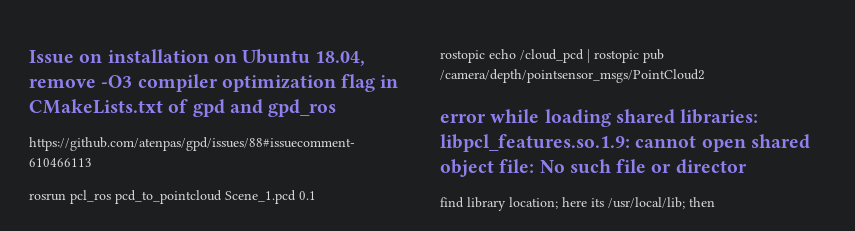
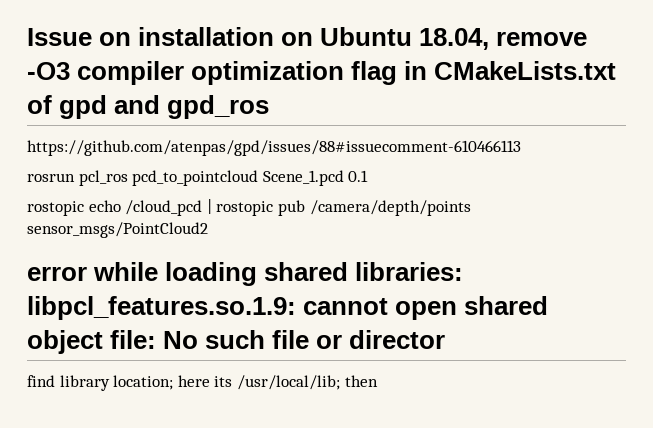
- rostopic echo /cloud_pcd | rostopic pub /camera/depth/pointsensor_msgs/PointCloud2
+ rostopic echo /cloud_pcd | rostopic pub /camera/depth/points sensor_msgs/PointCloud2

